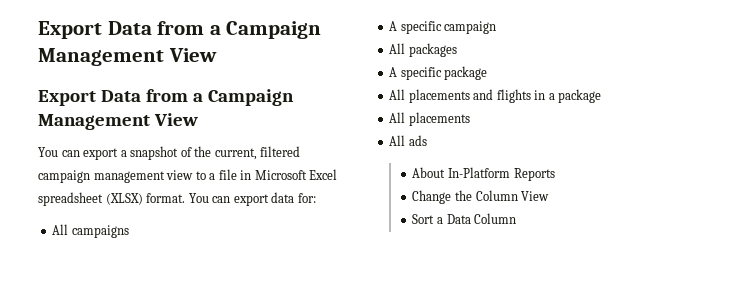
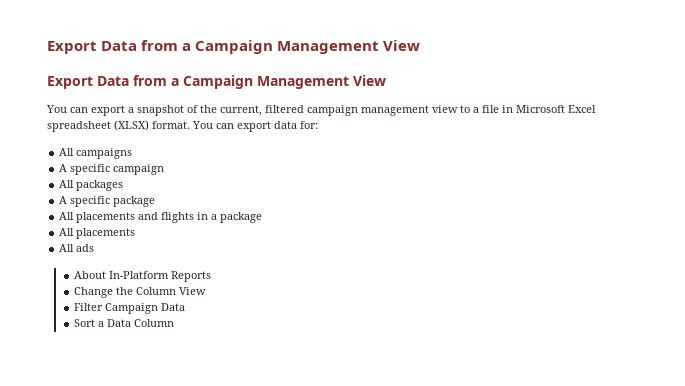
+ Filter Campaign Data

